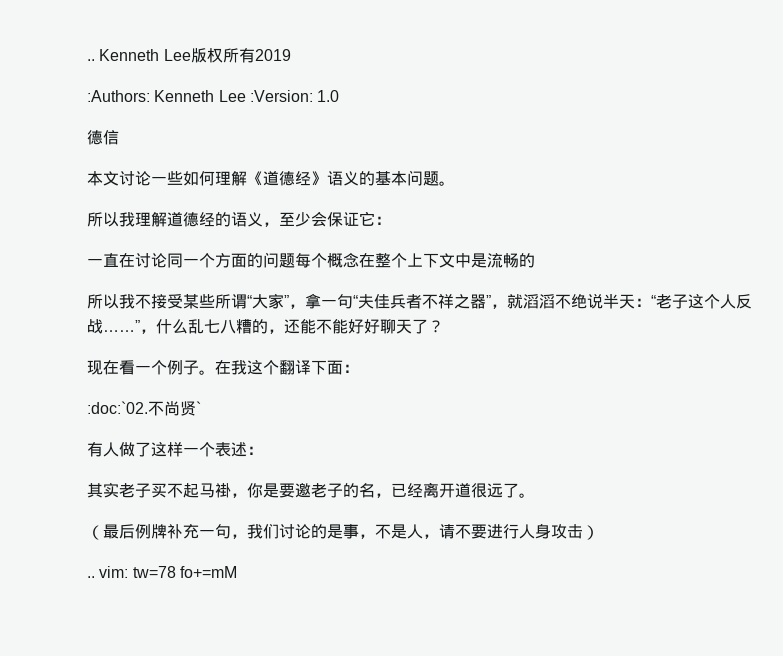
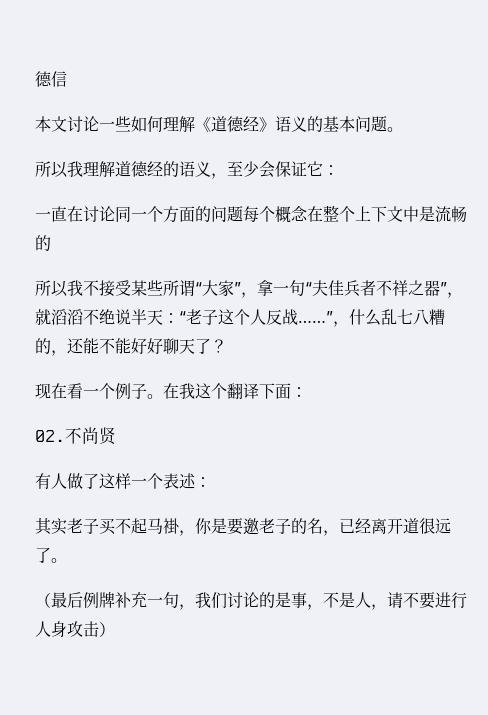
- .. Kenneth Lee版权所有2019
- :Authors: Kenneth Lee :Version: 1.0
- :doc:`02.不尚贤`
+ 02.不尚贤
- .. vim: tw=78 fo+=mM

